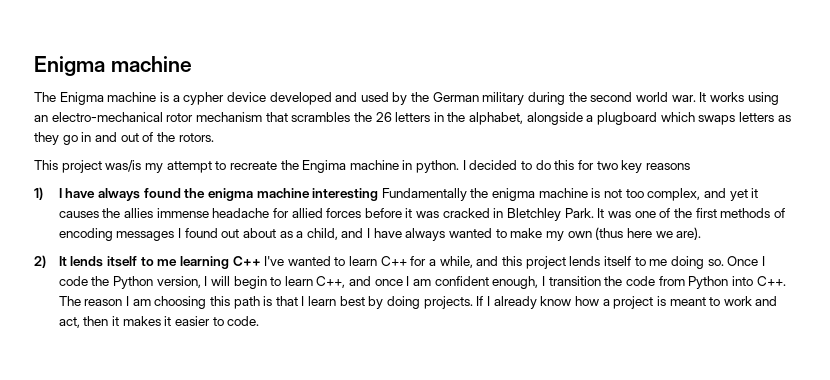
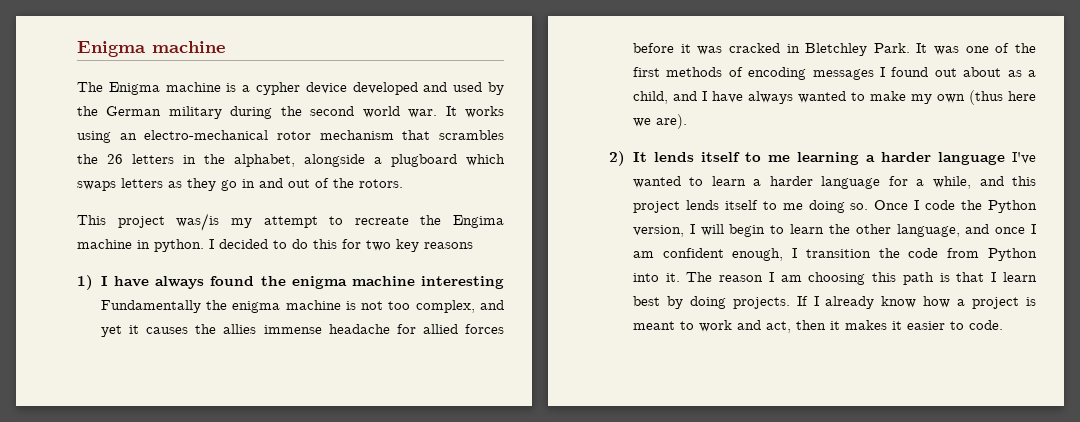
- 2) It lends itself to me learning C++ I've wanted to learn C++ for a while, and this project lends itself to me doing so.
+ 2) It lends itself to me learning a harder language I've wanted to learn a harder language for a while, and this project lends itself to me doing so.
- Once I code the Python version, I will begin to learn C++, and once I am confident enough, I transition the code from Python into C++. The reason I am choosing this path is that I learn best by doing projects.
+ Once I code the Python version, I will begin to learn the other language, and once I am confident enough, I transition the code from Python into it. The reason I am choosing this path is that I learn best by doing projects.

